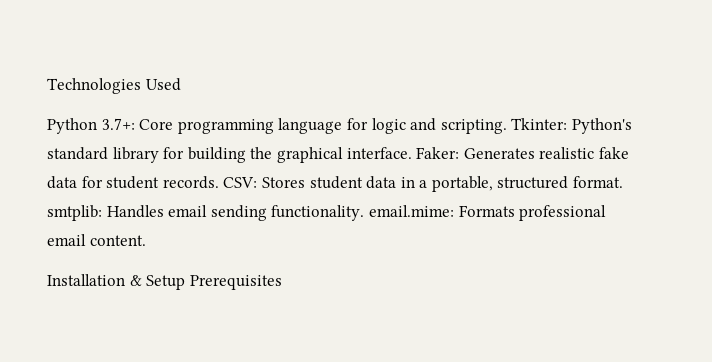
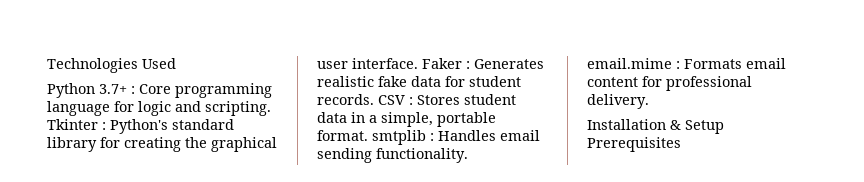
- Python 3.7+: Core programming language for logic and scripting.
+ Python 3.7+ : Core programming language for logic and scripting.
- Tkinter: Python's standard library for building the graphical interface. Faker: Generates realistic fake data for student records.
+ Tkinter : Python's standard library for creating the graphical user interface. Faker : Generates realistic fake data for student records.
- CSV: Stores student data in a portable, structured format. smtplib: Handles email sending functionality. email.mime: Formats professional email content.
+ CSV : Stores student data in a simple, portable format. smtplib : Handles email sending functionality. email.mime : Formats email content for professional delivery.

